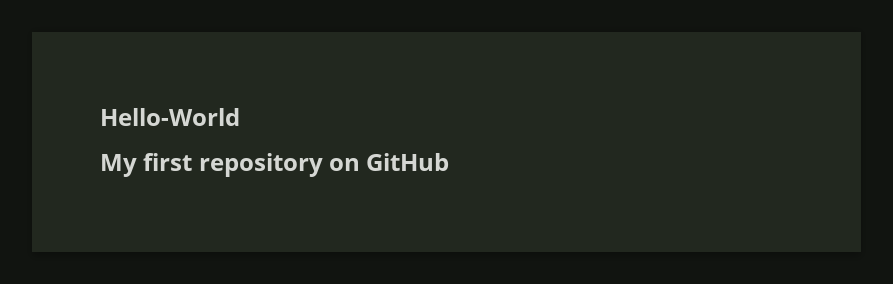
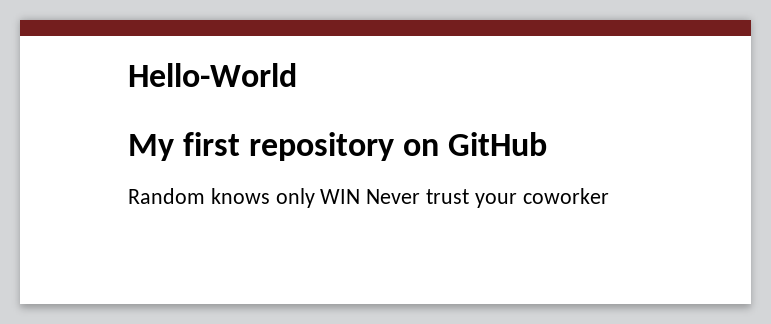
+ Random knows only WIN Never trust your coworker

